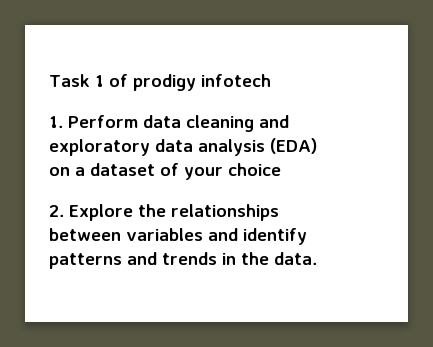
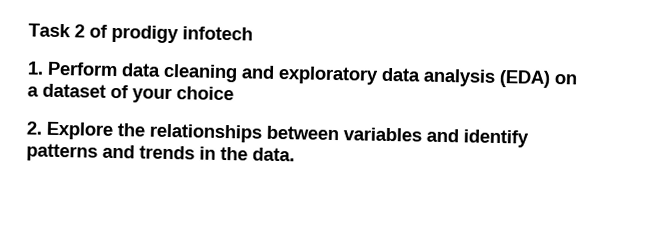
- Task 1 of prodigy infotech
+ Task 2 of prodigy infotech

